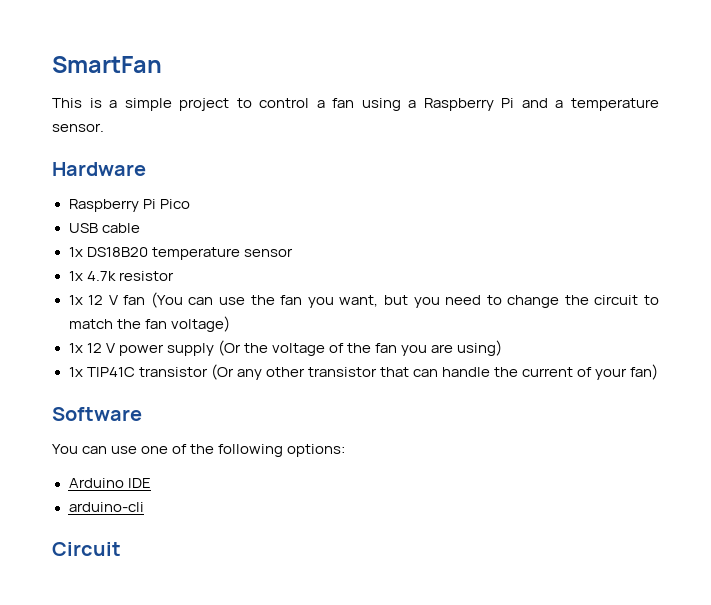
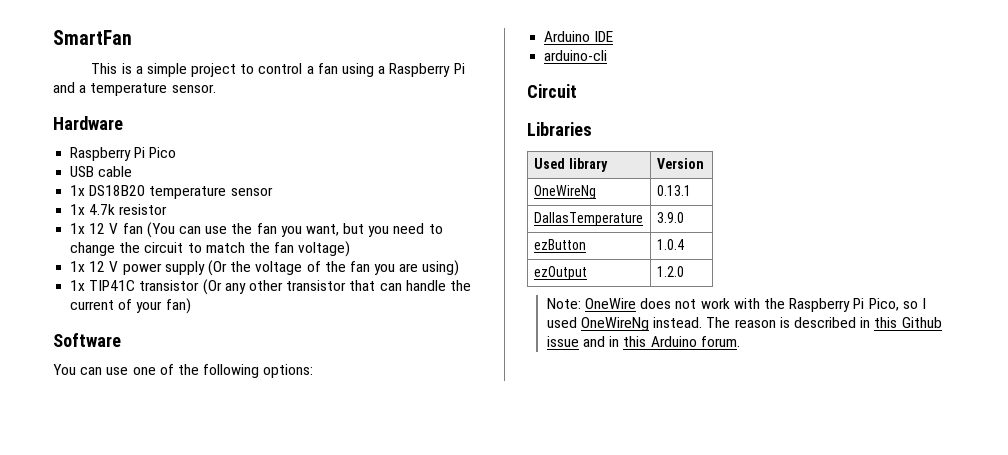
+ Libraries
+ Used library | Version
+ OneWireNg | 0.13.1
+ DallasTemperature | 3.9.0
+ ezButton | 1.0.4
+ ezOutput | 1.2.0
+ Note: OneWire does not work with the Raspberry Pi Pico, so I used OneWireNg instead. The reason is described in this Github issue and in this Arduino forum.

